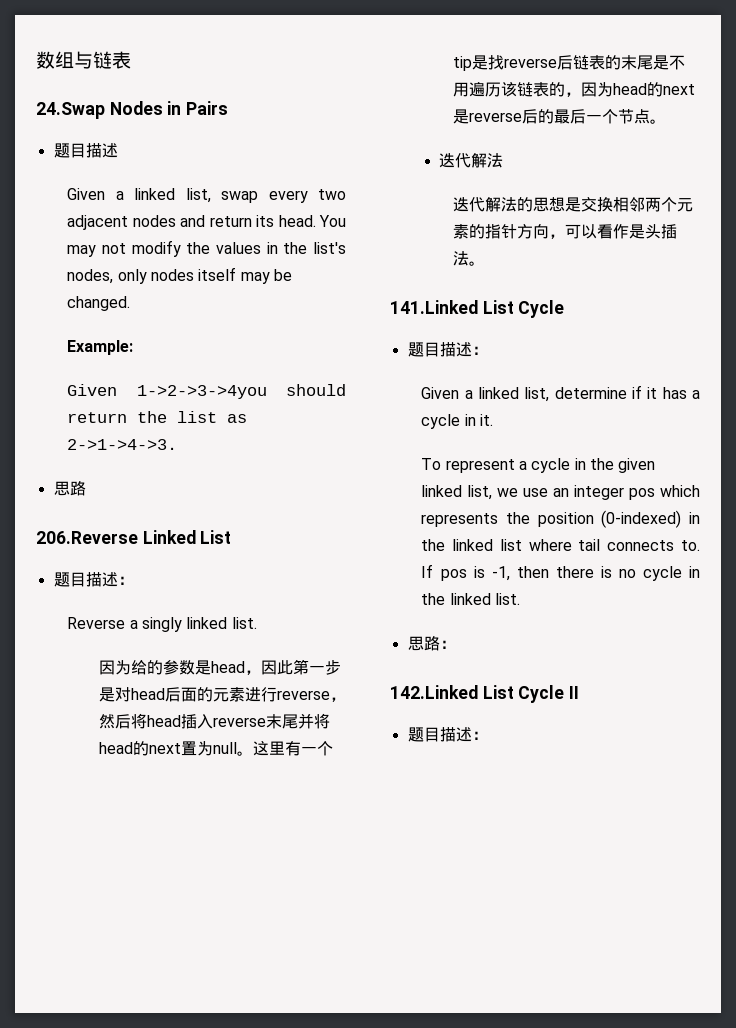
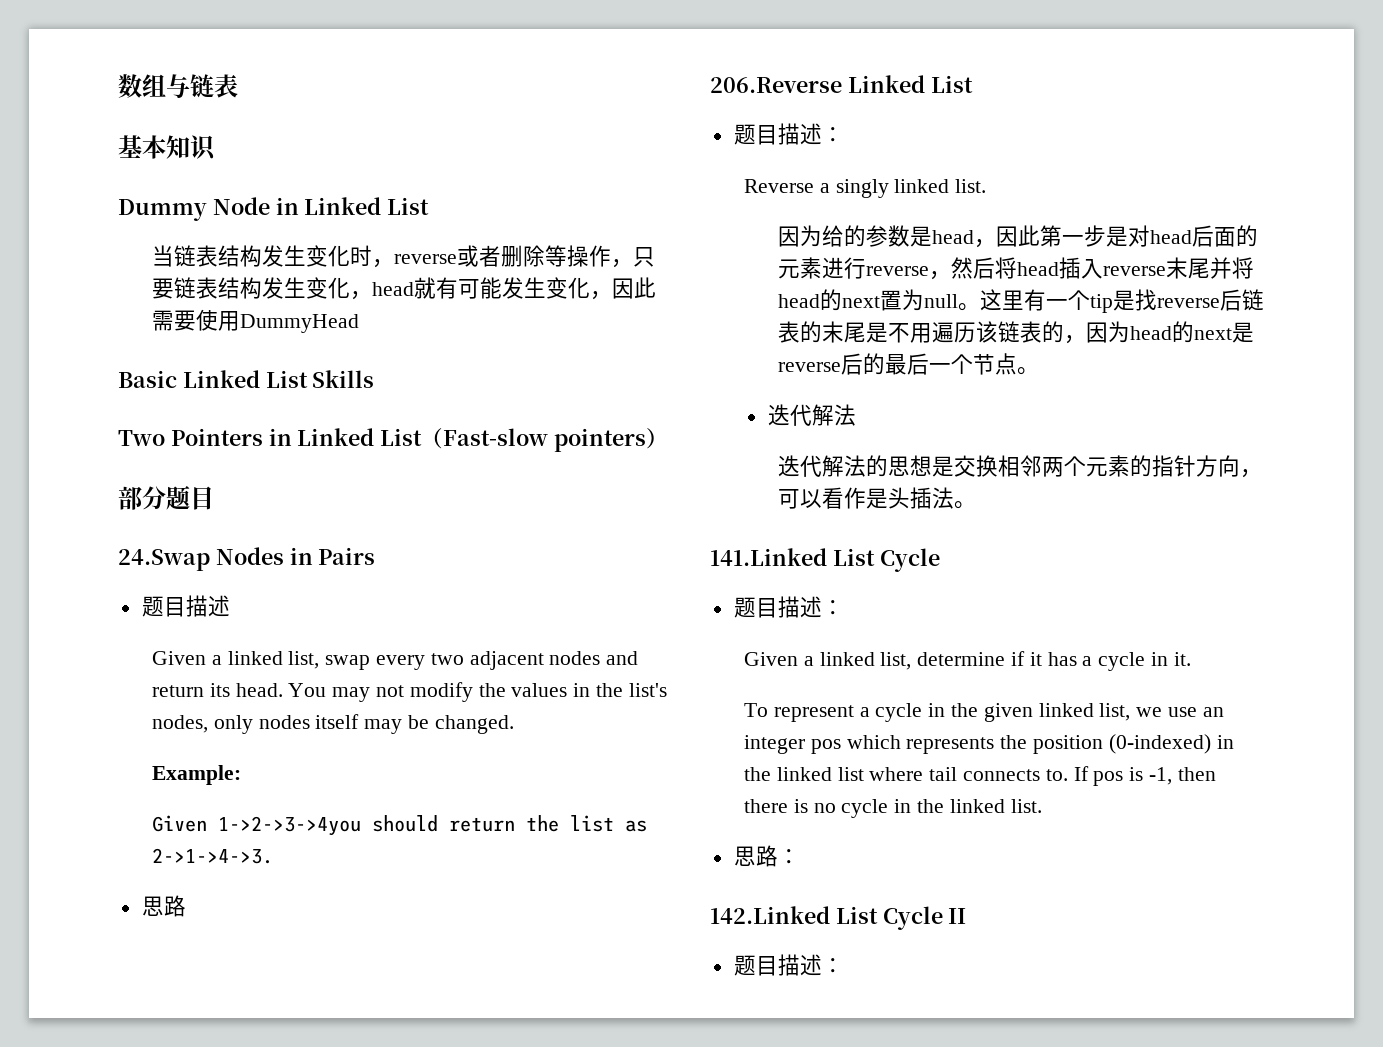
+ 基本知识
+ Dummy Node in Linked List
+ 当链表结构发生变化时，reverse或者删除等操作，只要链表结构发生变化，head就有可能发生变化，因此需要使用DummyHead
+ Basic Linked List Skills
+ Two Pointers in Linked List（Fast-slow pointers）
+ 部分题目

